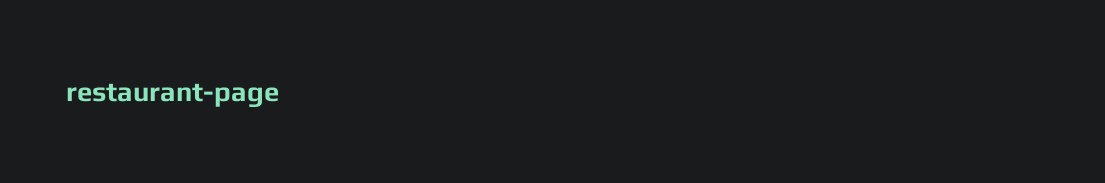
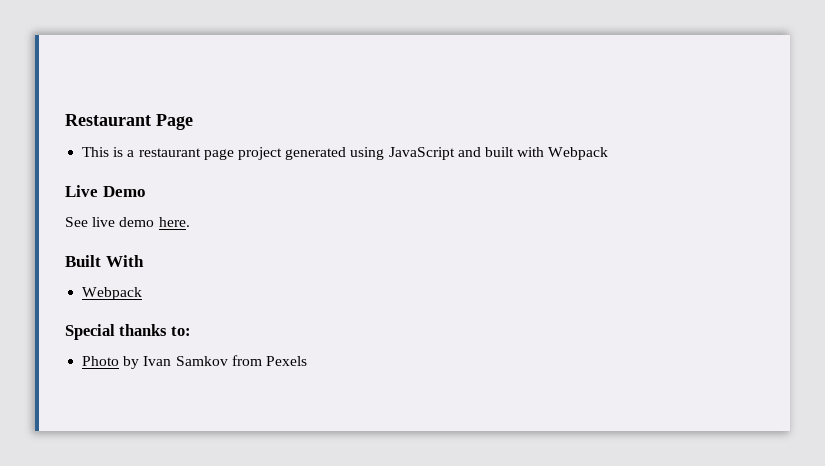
- restaurant-page
+ Restaurant Page
+ This is a restaurant page project generated using JavaScript and built with Webpack
+ Live Demo
+ See live demo here.
+ Built With
+ Webpack
+ Special thanks to:
+ Photo by Ivan Samkov from Pexels

